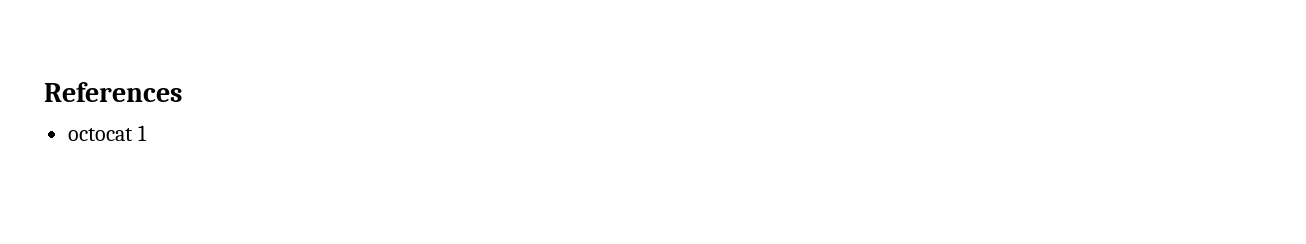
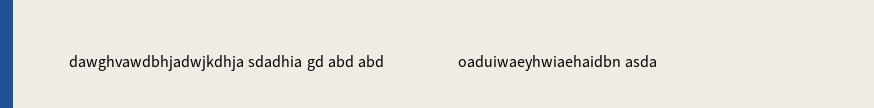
- References
- octocat 1
+ dawghvawdbhjadwjkdhja sdadhia gd abd abd oaduiwaeyhwiaehaidbn asda

